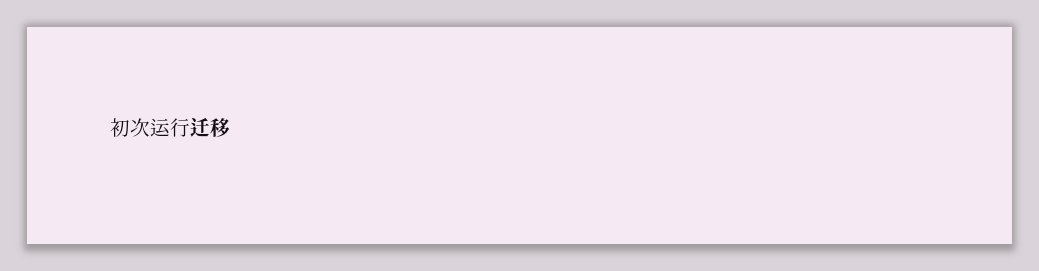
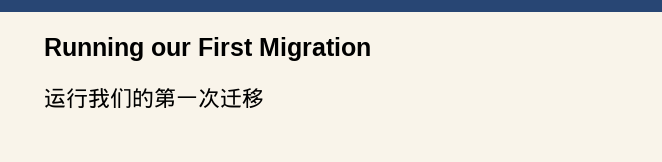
- 初次运行迁移
+ Running our First Migration
+ 运行我们的第一次迁移

